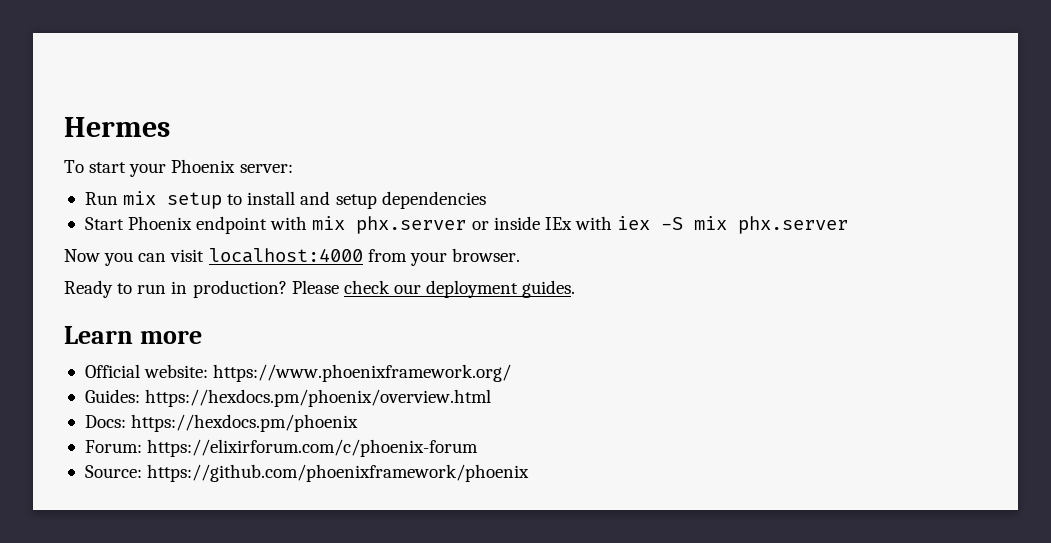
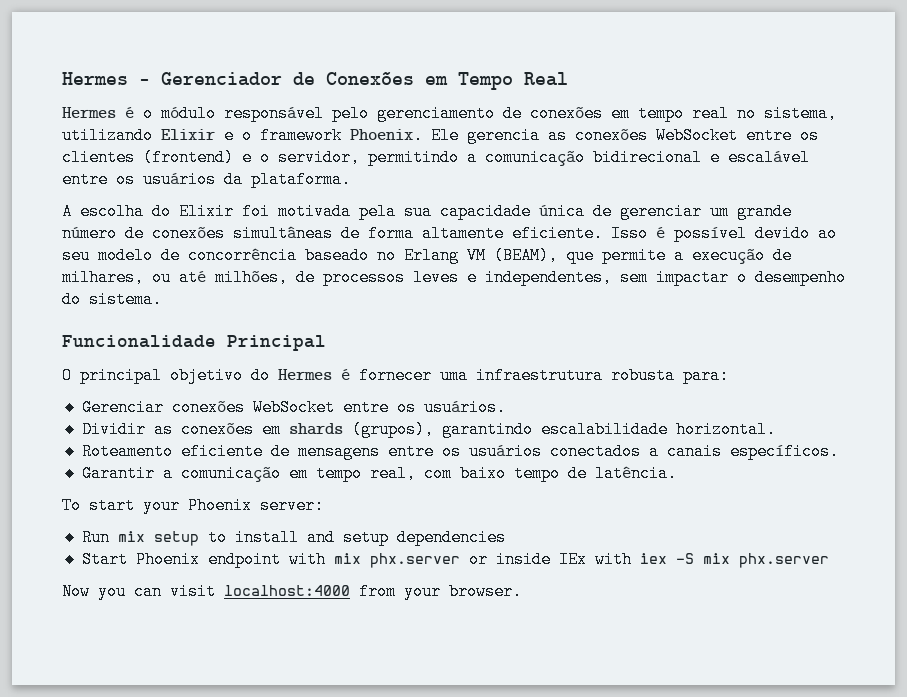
- Hermes
+ Hermes - Gerenciador de Conexões em Tempo Real
+ Hermes é o módulo responsável pelo gerenciamento de conexões em tempo real no sistema, utilizando Elixir e o framework Phoenix. Ele gerencia as conexões WebSocket entre os clientes (frontend) e o servidor, permitindo a comunicação bidirecional e escalável entre os usuários da plataforma.
+ A escolha do Elixir foi motivada pela sua capacidade única de gerenciar um grande número de conexões simultâneas de forma altamente eficiente. Isso é possível devido ao seu modelo de concorrência baseado no Erlang VM (BEAM), que permite a execução de milhares, ou até milhões, de processos leves e independentes, sem impactar o desempenho do sistema.
+ Funcionalidade Principal
+ O principal objetivo do Hermes é fornecer uma infraestrutura robusta para:
+ Gerenciar conexões WebSocket entre os usuários.
+ Dividir as conexões em shards (grupos), garantindo escalabilidade horizontal.
+ Roteamento eficiente de mensagens entre os usuários conectados a canais específicos.
+ Garantir a comunicação em tempo real, com baixo tempo de latência.
- Ready to run in production? Please check our deployment guides.
- Learn more
- Official website: https://www.phoenixframework.org/
- Guides: https://hexdocs.pm/phoenix/overview.html
- Docs: https://hexdocs.pm/phoenix
- Forum: https://elixirforum.com/c/phoenix-forum
- Source: https://github.com/phoenixframework/phoenix

